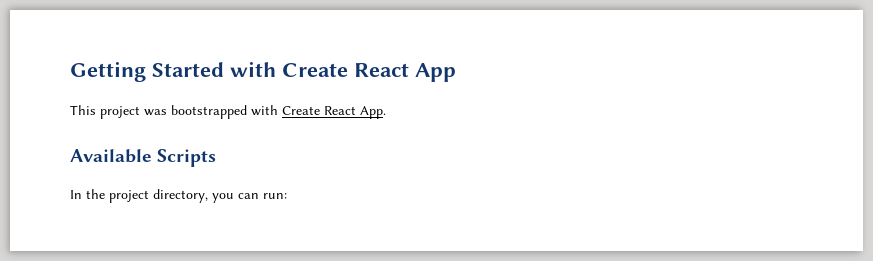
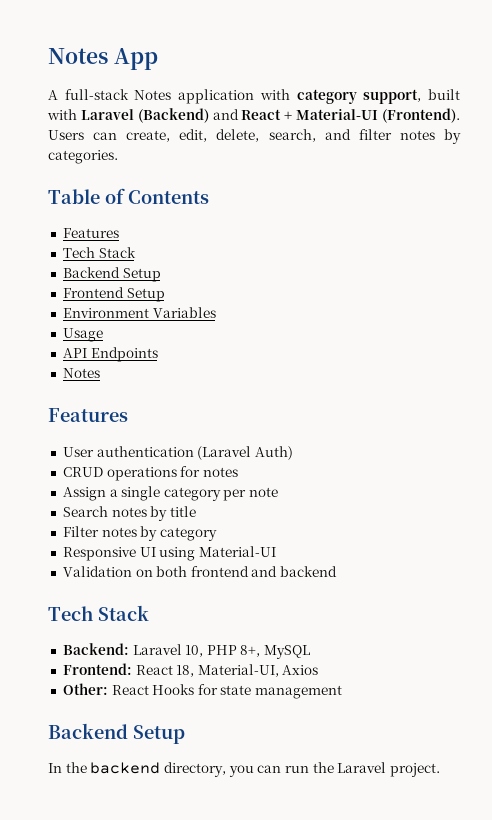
- Getting Started with Create React App
- This project was bootstrapped with Create React App.
- Available Scripts
+ Notes App
+ A full-stack Notes application with category support, built with Laravel (Backend) and React + Material-UI (Frontend). Users can create, edit, delete, search, and filter notes by categories.
+ Table of Contents
+ Features
+ Tech Stack
+ Backend Setup
+ Frontend Setup
+ Environment Variables
+ Usage
+ API Endpoints
+ Notes
+ Features
+ User authentication (Laravel Auth)
+ CRUD operations for notes
+ Assign a single category per note
+ Search notes by title
+ Filter notes by category
+ Responsive UI using Material-UI
+ Validation on both frontend and backend
+ Tech Stack
+ Backend: Laravel 10, PHP 8+, MySQL
+ Frontend: React 18, Material-UI, Axios
+ Other: React Hooks for state management
+ Backend Setup
- In the project directory, you can run:
+ In the backend directory, you can run the Laravel project.

